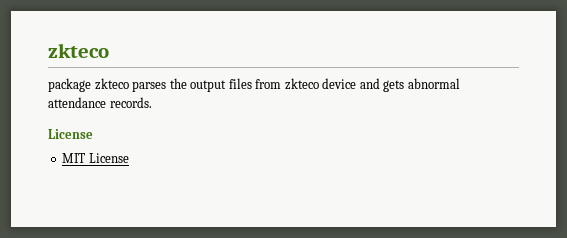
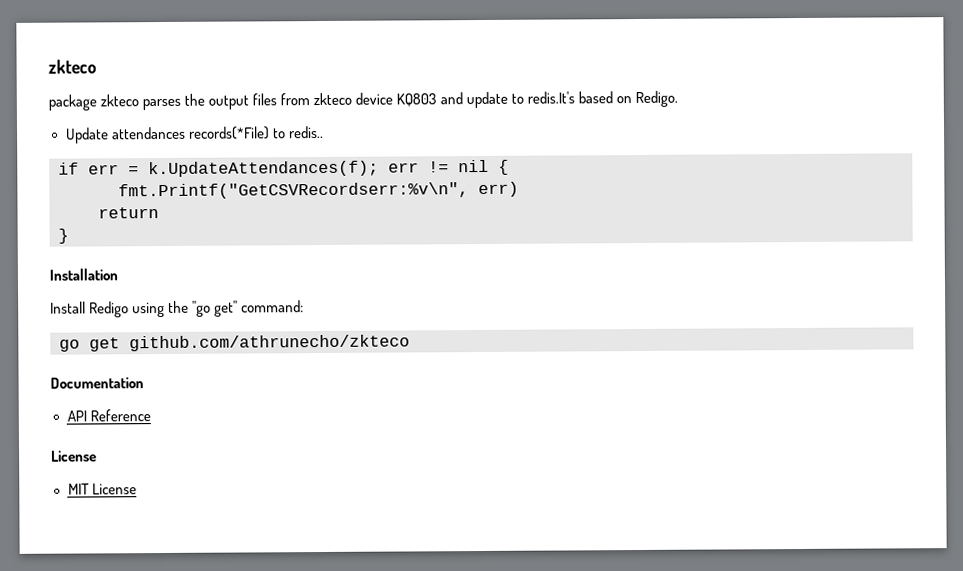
- package zkteco parses the output files from zkteco device and gets abnormal attendance records.
+ package zkteco parses the output files from zkteco device KQ803 and update to redis.It's based on Redigo.
+ Update attendances records(*File) to redis..
+ if err = k.UpdateAttendances(f); err != nil {
+ fmt.Printf("GetCSVRecordserr:%v\n", err)
+ return
+ }
+ Installation
+ Install Redigo using the "go get" command:
+ go get github.com/athrunecho/zkteco
+ Documentation
+ API Reference

